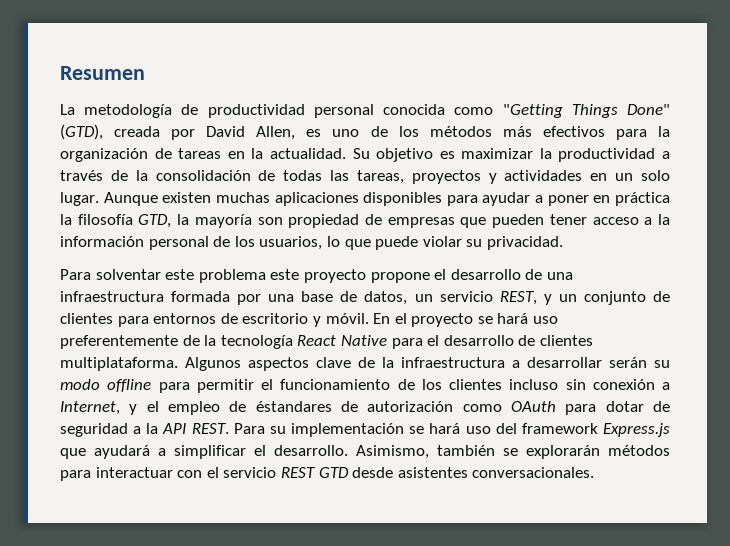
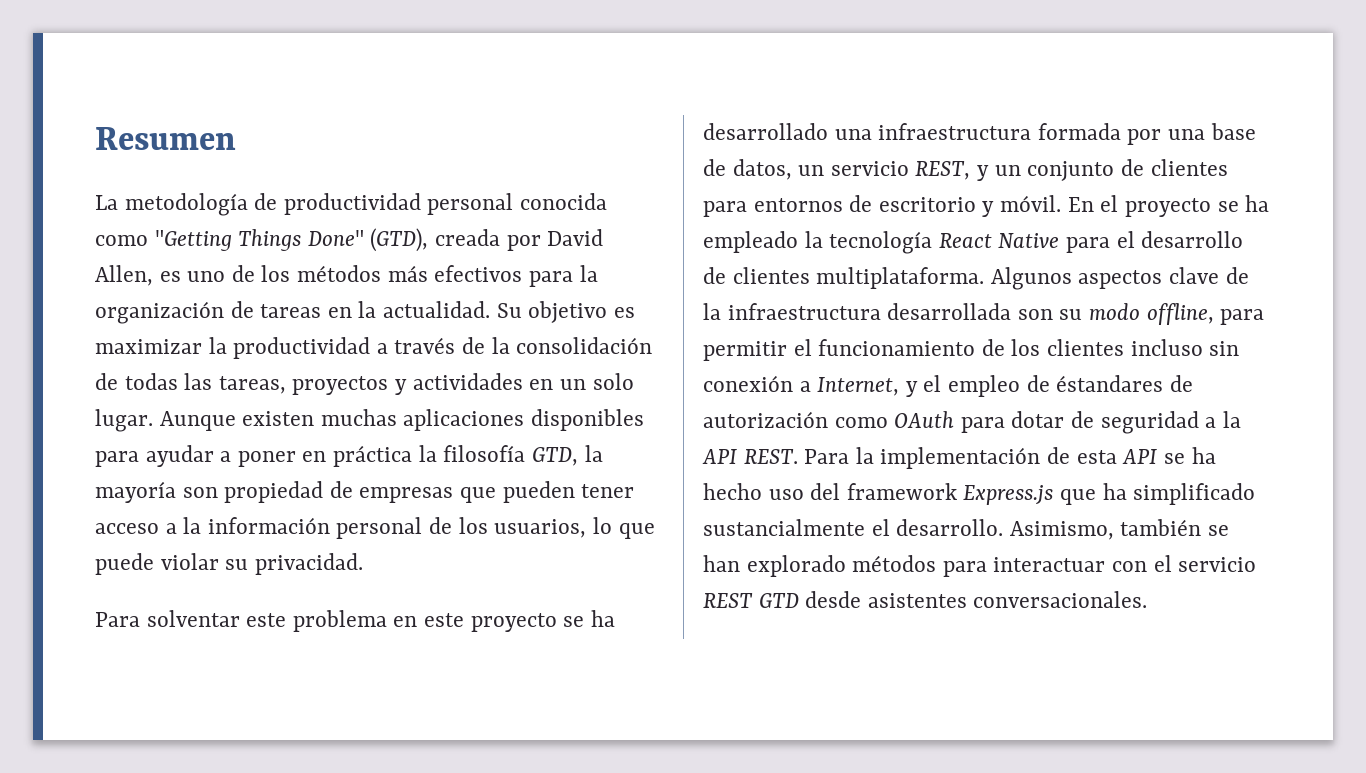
- Para solventar este problema este proyecto propone el desarrollo de una infraestructura formada por una base de datos, un servicio REST, y un conjunto de clientes para entornos de escritorio y móvil.
+ Para solventar este problema en este proyecto se ha desarrollado una infraestructura formada por una base de datos, un servicio REST, y un conjunto de clientes para entornos de escritorio y móvil.
- En el proyecto se hará uso preferentemente de la tecnología React Native para el desarrollo de clientes multiplataforma.
+ En el proyecto se ha empleado la tecnología React Native para el desarrollo de clientes multiplataforma.
- Algunos aspectos clave de la infraestructura a desarrollar serán su modo offline para permitir el funcionamiento de los clientes incluso sin conexión a Internet, y el empleo de éstandares de autorización como OAuth para dotar de seguridad a la API REST.
+ Algunos aspectos clave de la infraestructura desarrollada son su modo offline, para permitir el funcionamiento de los clientes incluso sin conexión a Internet, y el empleo de éstandares de autorización como OAuth para dotar de seguridad a la API REST.
- Para su implementación se hará uso del framework Express.js que ayudará a simplificar el desarrollo.
+ Para la implementación de esta API se ha hecho uso del framework Express.js que ha simplificado sustancialmente el desarrollo.
- Asimismo, también se explorarán métodos para interactuar con el servicio REST GTD desde asistentes conversacionales.
+ Asimismo, también se han explorado métodos para interactuar con el servicio REST GTD desde asistentes conversacionales.

